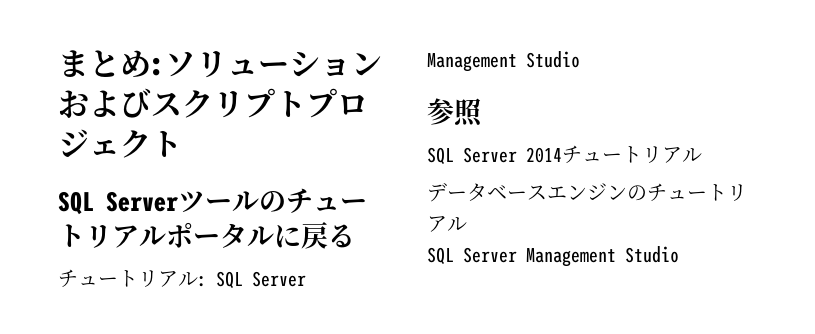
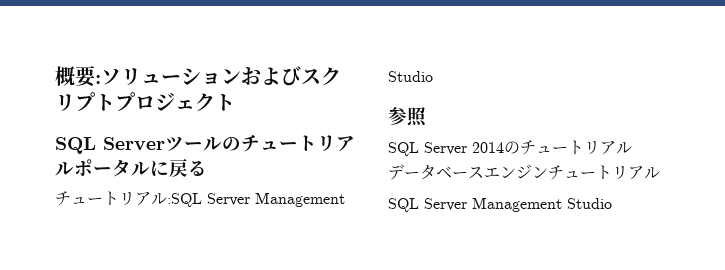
- まとめ:ソリューションおよびスクリプトプロジェクト
+ 概要:ソリューションおよびスクリプトプロジェクト
- チュートリアル: SQL Server Management Studio
+ チュートリアル:SQL Server Management Studio
- SQL Server 2014チュートリアル
+ SQL Server 2014のチュートリアル
- データベースエンジンのチュートリアル
+ データベースエンジンチュートリアル

